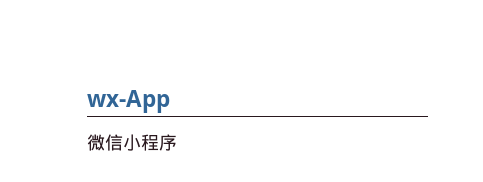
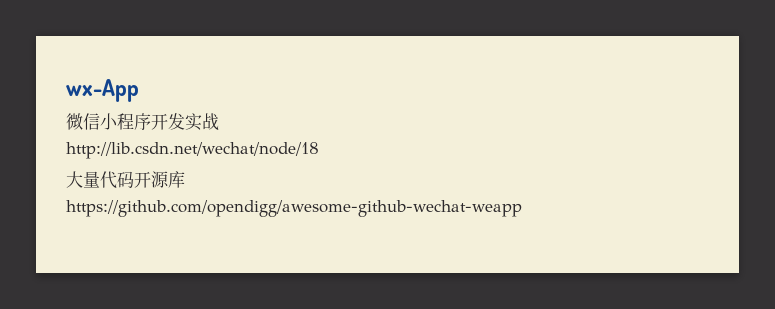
- 微信小程序
+ 微信小程序开发实战
+ http://lib.csdn.net/wechat/node/18
+ 大量代码开源库
+ https://github.com/opendigg/awesome-github-wechat-weapp

